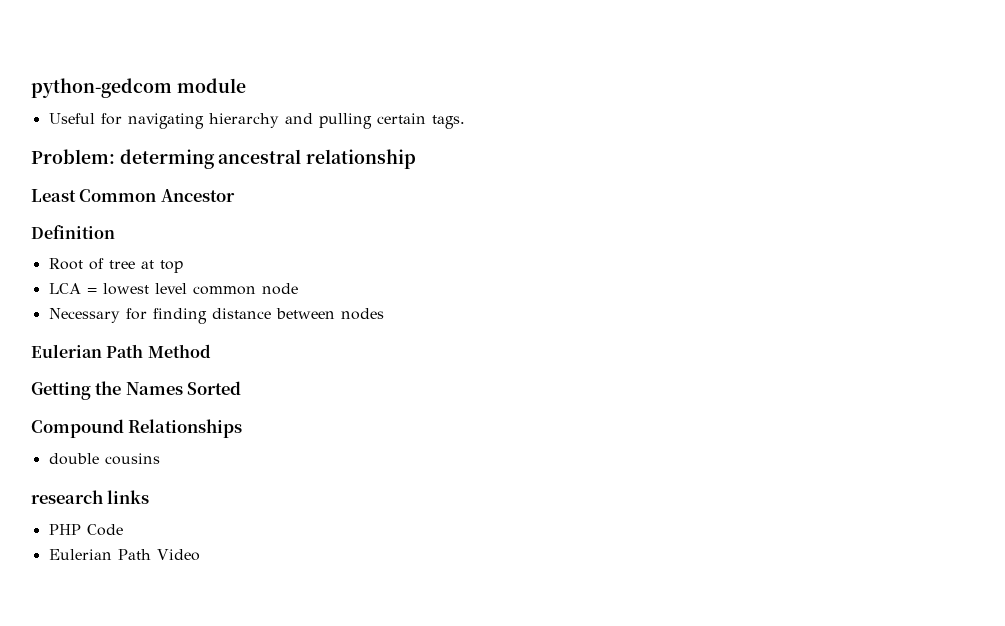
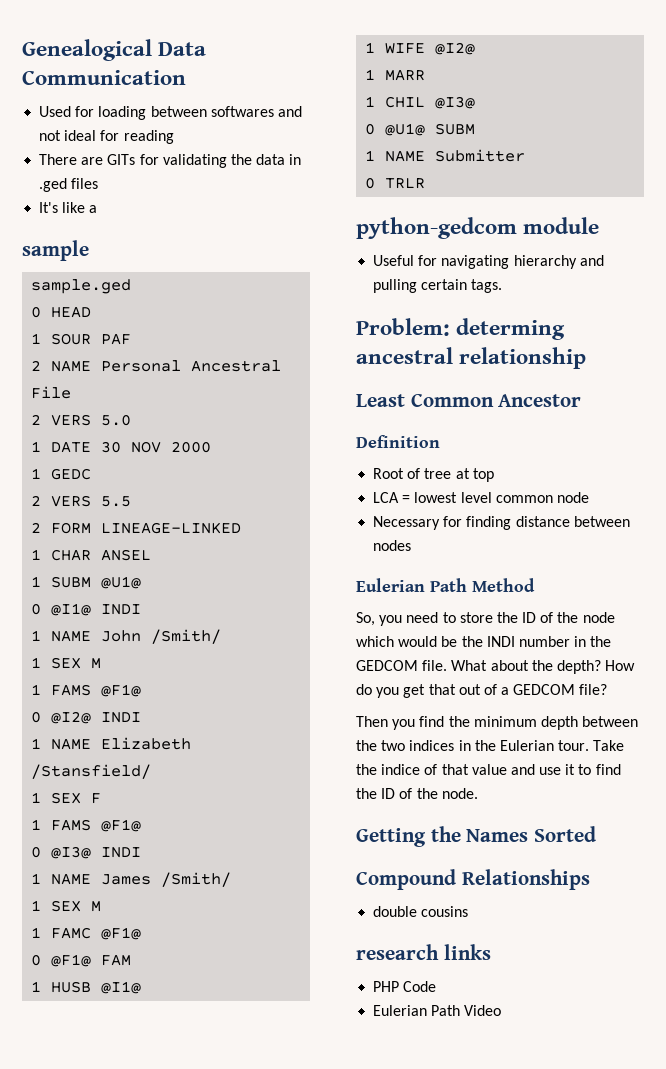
+ Genealogical Data Communication
+ Used for loading between softwares and not ideal for reading
+ There are GITs for validating the data in .ged files
+ It's like a
+ sample
+ sample.ged
+ 0 HEAD
+ 1 SOUR PAF
+ 2 NAME Personal Ancestral File
+ 2 VERS 5.0
+ 1 DATE 30 NOV 2000
+ 1 GEDC
+ 2 VERS 5.5
+ 2 FORM LINEAGE-LINKED
+ 1 CHAR ANSEL
+ 1 SUBM @U1@
+ 0 @I1@ INDI
+ 1 NAME John /Smith/
+ 1 SEX M
+ 1 FAMS @F1@
+ 0 @I2@ INDI
+ 1 NAME Elizabeth /Stansfield/
+ 1 SEX F
+ 1 FAMS @F1@
+ 0 @I3@ INDI
+ 1 NAME James /Smith/
+ 1 SEX M
+ 1 FAMC @F1@
+ 0 @F1@ FAM
+ 1 HUSB @I1@
+ 1 WIFE @I2@
+ 1 MARR
+ 1 CHIL @I3@
+ 0 @U1@ SUBM
+ 1 NAME Submitter
+ 0 TRLR
+ So, you need to store the ID of the node which would be the INDI number in the GEDCOM file. What about the depth? How do you get that out of a GEDCOM file?
+ Then you find the minimum depth between the two indices in the Eulerian tour. Take the indice of that value and use it to find the ID of the node.

